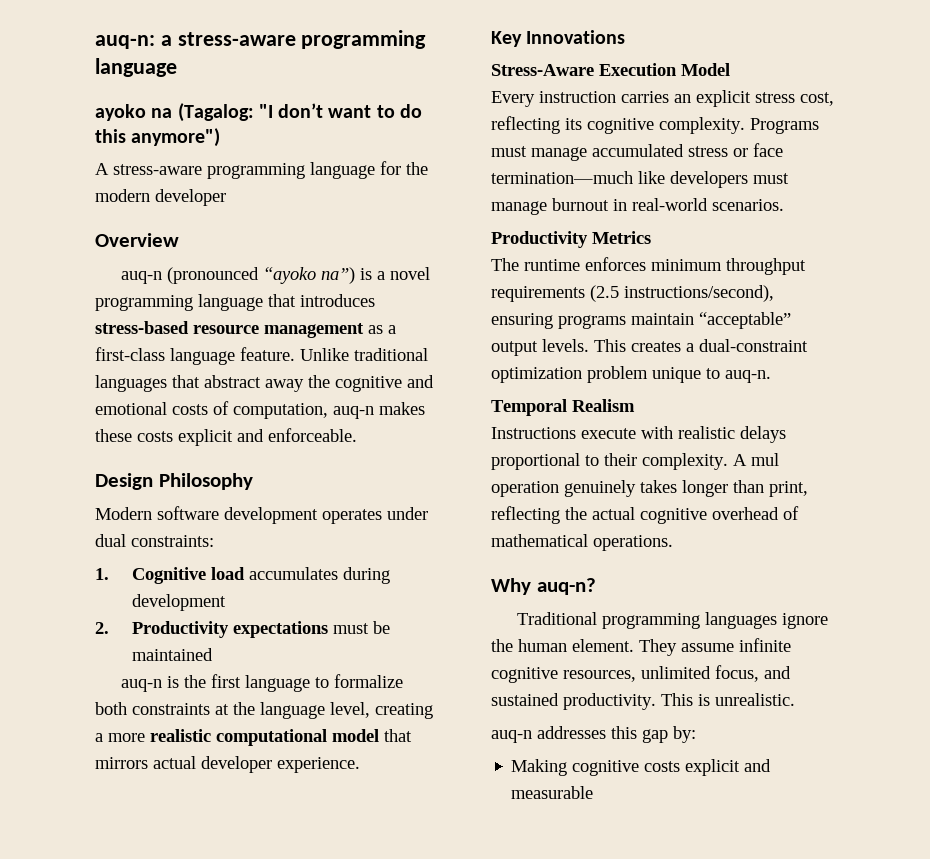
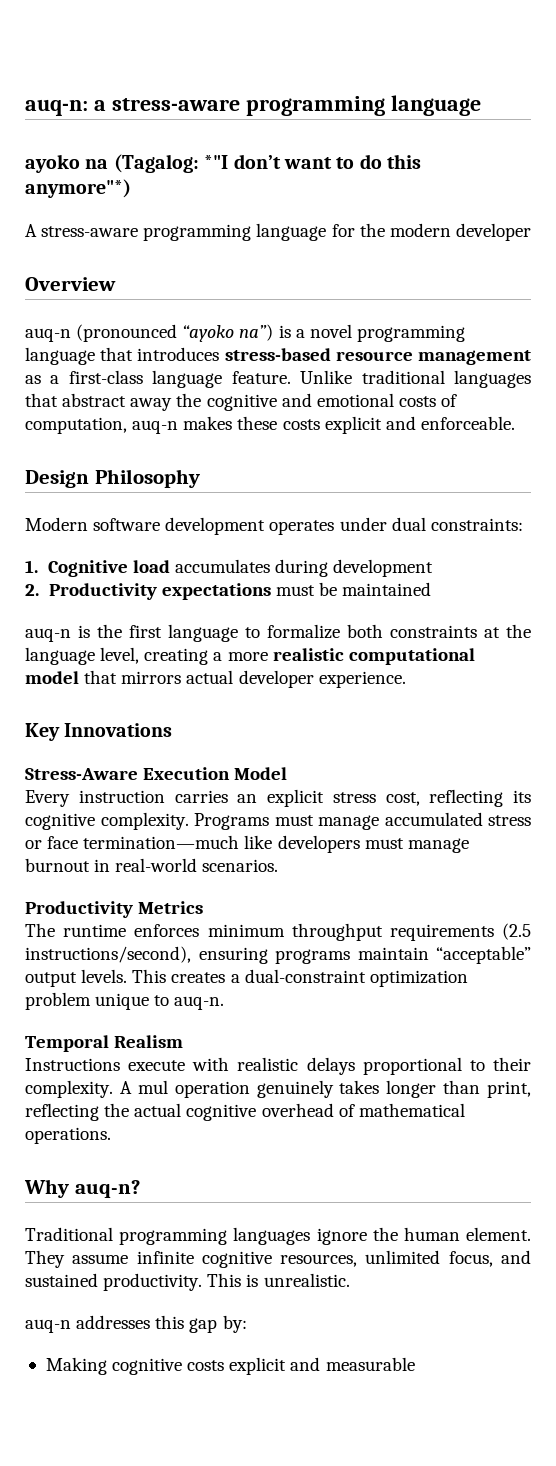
- ayoko na (Tagalog: "I don’t want to do this anymore")
+ ayoko na (Tagalog: *"I don’t want to do this anymore"*)

